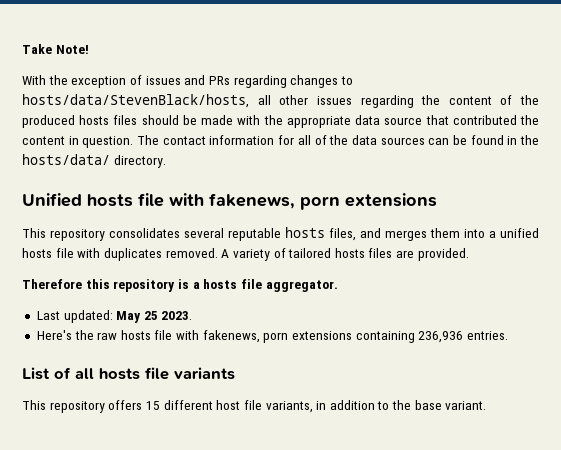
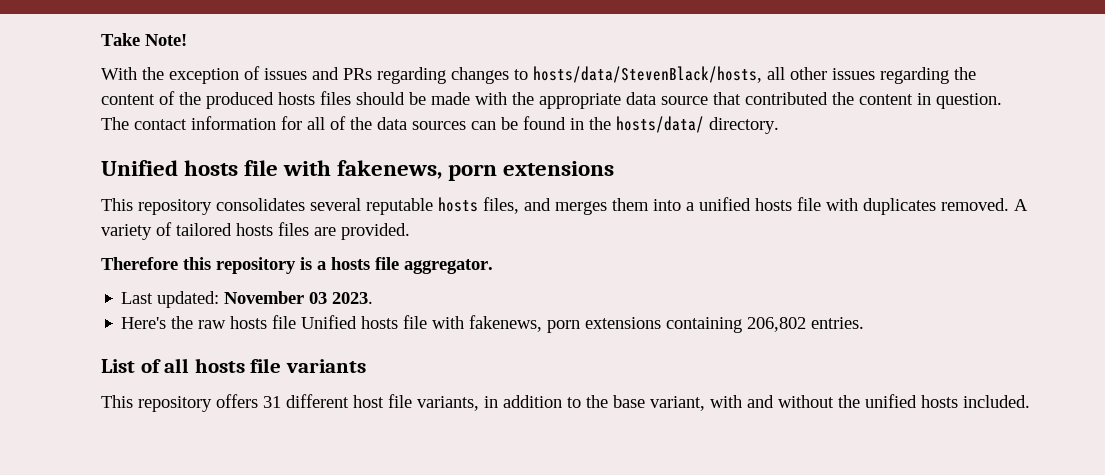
- Last updated: May 25 2023.
+ Last updated: November 03 2023.
- Here's the raw hosts file with fakenews, porn extensions containing 236,936 entries.
+ Here's the raw hosts file Unified hosts file with fakenews, porn extensions containing 206,802 entries.
- This repository offers 15 different host file variants, in addition to the base variant.
+ This repository offers 31 different host file variants, in addition to the base variant, with and without the unified hosts included.

